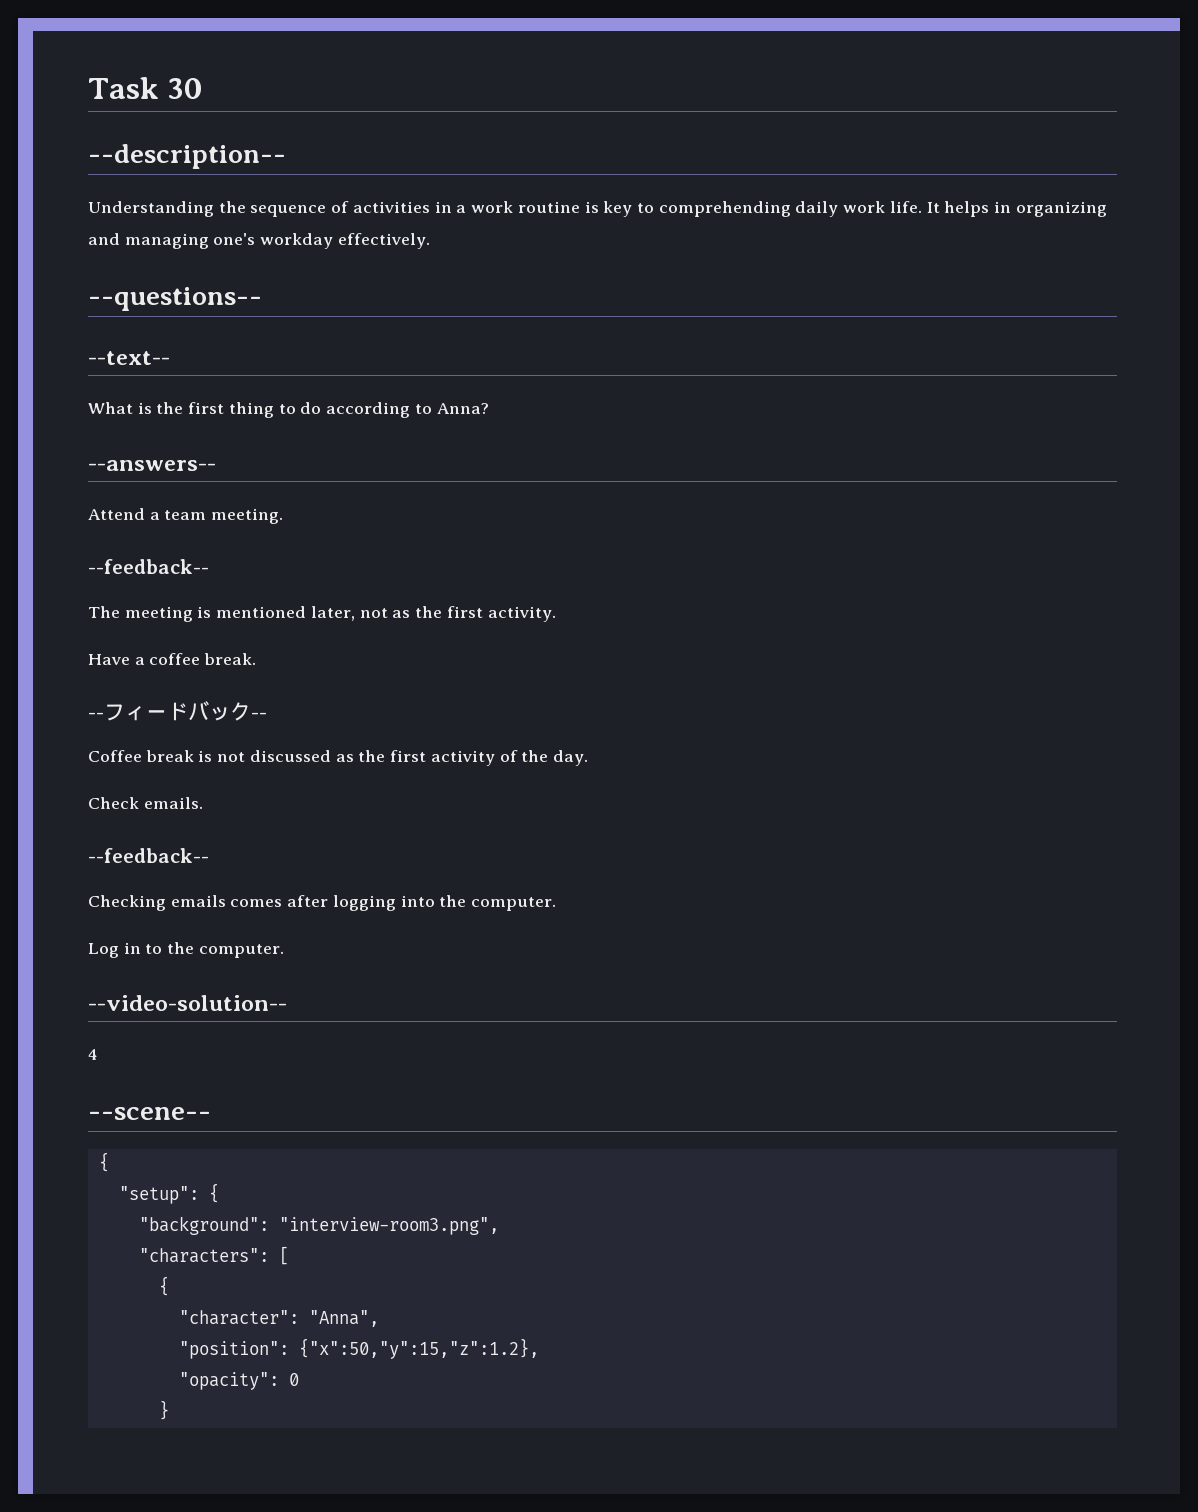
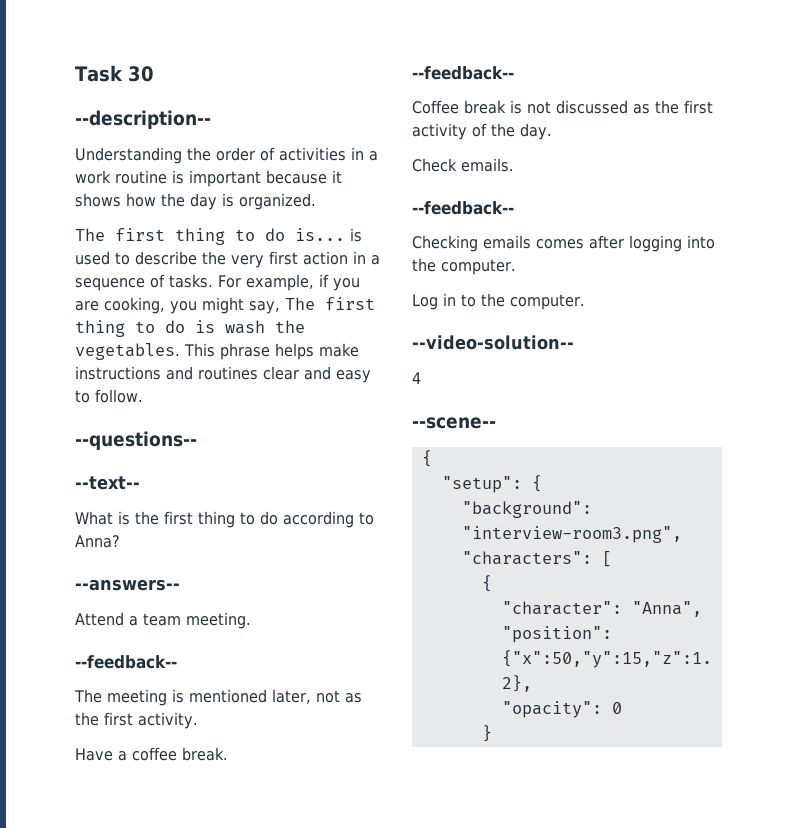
- Understanding the sequence of activities in a work routine is key to comprehending daily work life. It helps in organizing and managing one's workday effectively.
+ Understanding the order of activities in a work routine is important because it shows how the day is organized.
+ The first thing to do is... is used to describe the very first action in a sequence of tasks. For example, if you are cooking, you might say, The first thing to do is wash the vegetables. This phrase helps make instructions and routines clear and easy to follow.
  Have a coffee break.
- --フィードバック--
+ --feedback--

